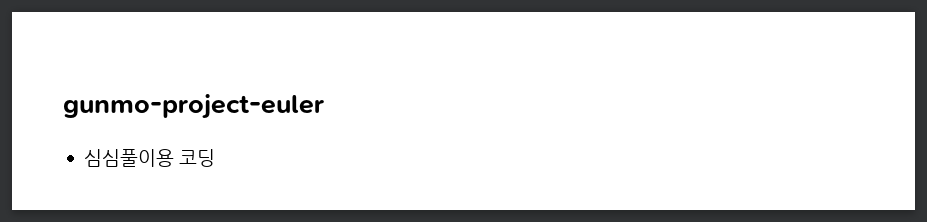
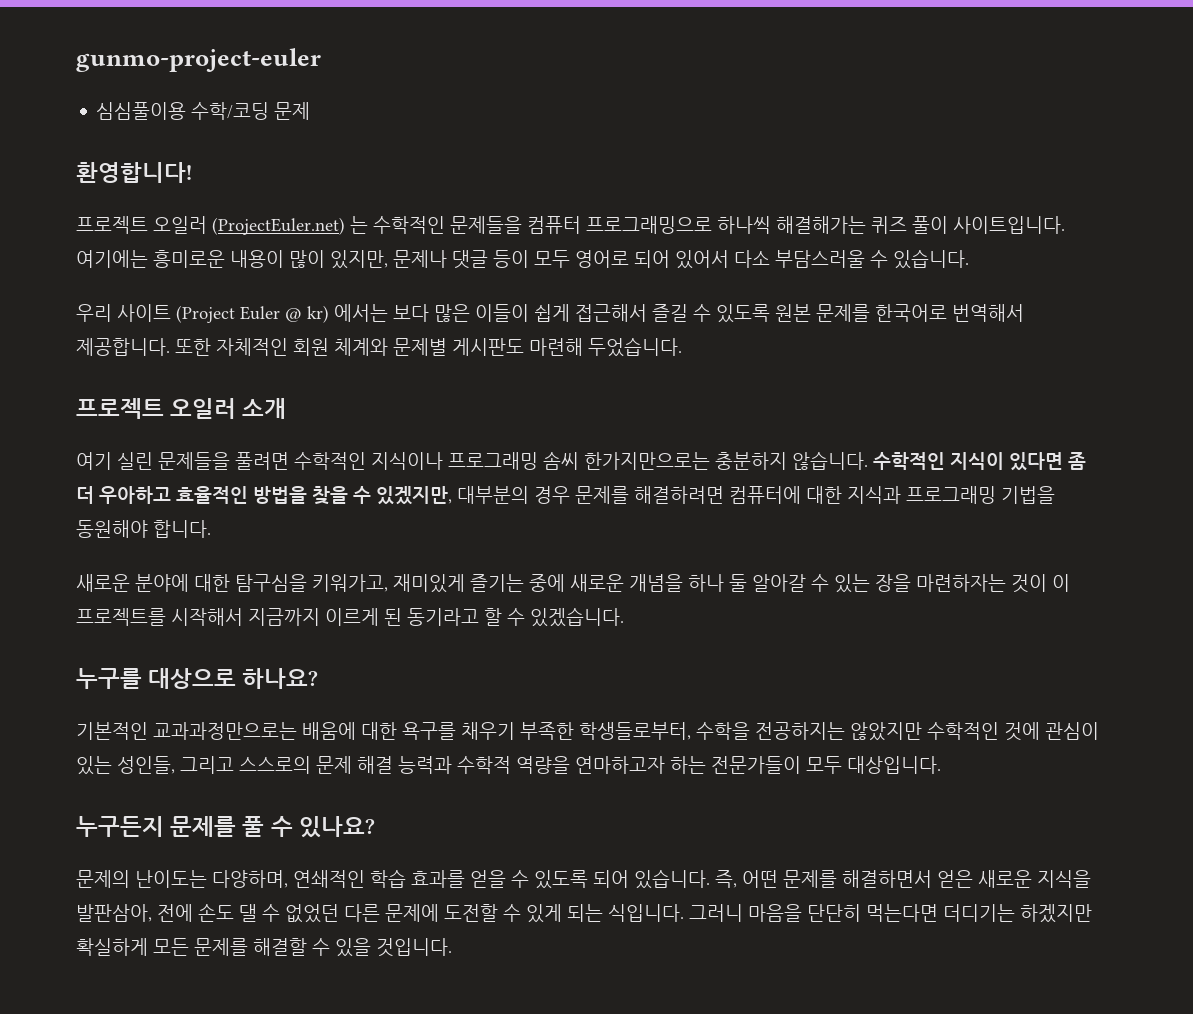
- 심심풀이용 코딩
+ 심심풀이용 수학/코딩 문제
+ 환영합니다!
+ 프로젝트 오일러 (ProjectEuler.net) 는 수학적인 문제들을 컴퓨터 프로그래밍으로 하나씩 해결해가는 퀴즈 풀이 사이트입니다. 여기에는 흥미로운 내용이 많이 있지만, 문제나 댓글 등이 모두 영어로 되어 있어서 다소 부담스러울 수 있습니다.
+ 우리 사이트 (Project Euler @ kr) 에서는 보다 많은 이들이 쉽게 접근해서 즐길 수 있도록 원본 문제를 한국어로 번역해서 제공합니다. 또한 자체적인 회원 체계와 문제별 게시판도 마련해 두었습니다.
+ 프로젝트 오일러 소개
+ 여기 실린 문제들을 풀려면 수학적인 지식이나 프로그래밍 솜씨 한가지만으로는 충분하지 않습니다. 수학적인 지식이 있다면 좀 더 우아하고 효율적인 방법을 찾을 수 있겠지만, 대부분의 경우 문제를 해결하려면 컴퓨터에 대한 지식과 프로그래밍 기법을 동원해야 합니다.
+ 새로운 분야에 대한 탐구심을 키워가고, 재미있게 즐기는 중에 새로운 개념을 하나 둘 알아갈 수 있는 장을 마련하자는 것이 이 프로젝트를 시작해서 지금까지 이르게 된 동기라고 할 수 있겠습니다.
+ 누구를 대상으로 하나요?
+ 기본적인 교과과정만으로는 배움에 대한 욕구를 채우기 부족한 학생들로부터, 수학을 전공하지는 않았지만 수학적인 것에 관심이 있는 성인들, 그리고 스스로의 문제 해결 능력과 수학적 역량을 연마하고자 하는 전문가들이 모두 대상입니다.
+ 누구든지 문제를 풀 수 있나요?
+ 문제의 난이도는 다양하며, 연쇄적인 학습 효과를 얻을 수 있도록 되어 있습니다. 즉, 어떤 문제를 해결하면서 얻은 새로운 지식을 발판삼아, 전에 손도 댈 수 없었던 다른 문제에 도전할 수 있게 되는 식입니다. 그러니 마음을 단단히 먹는다면 더디기는 하겠지만 확실하게 모든 문제를 해결할 수 있을 것입니다.

